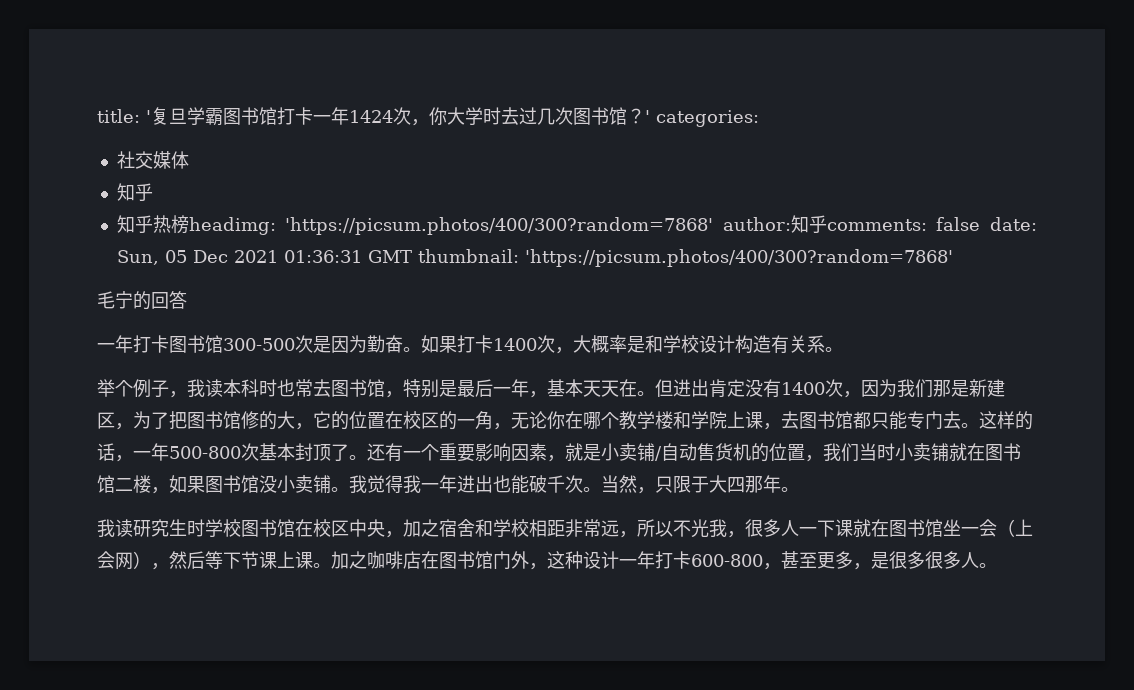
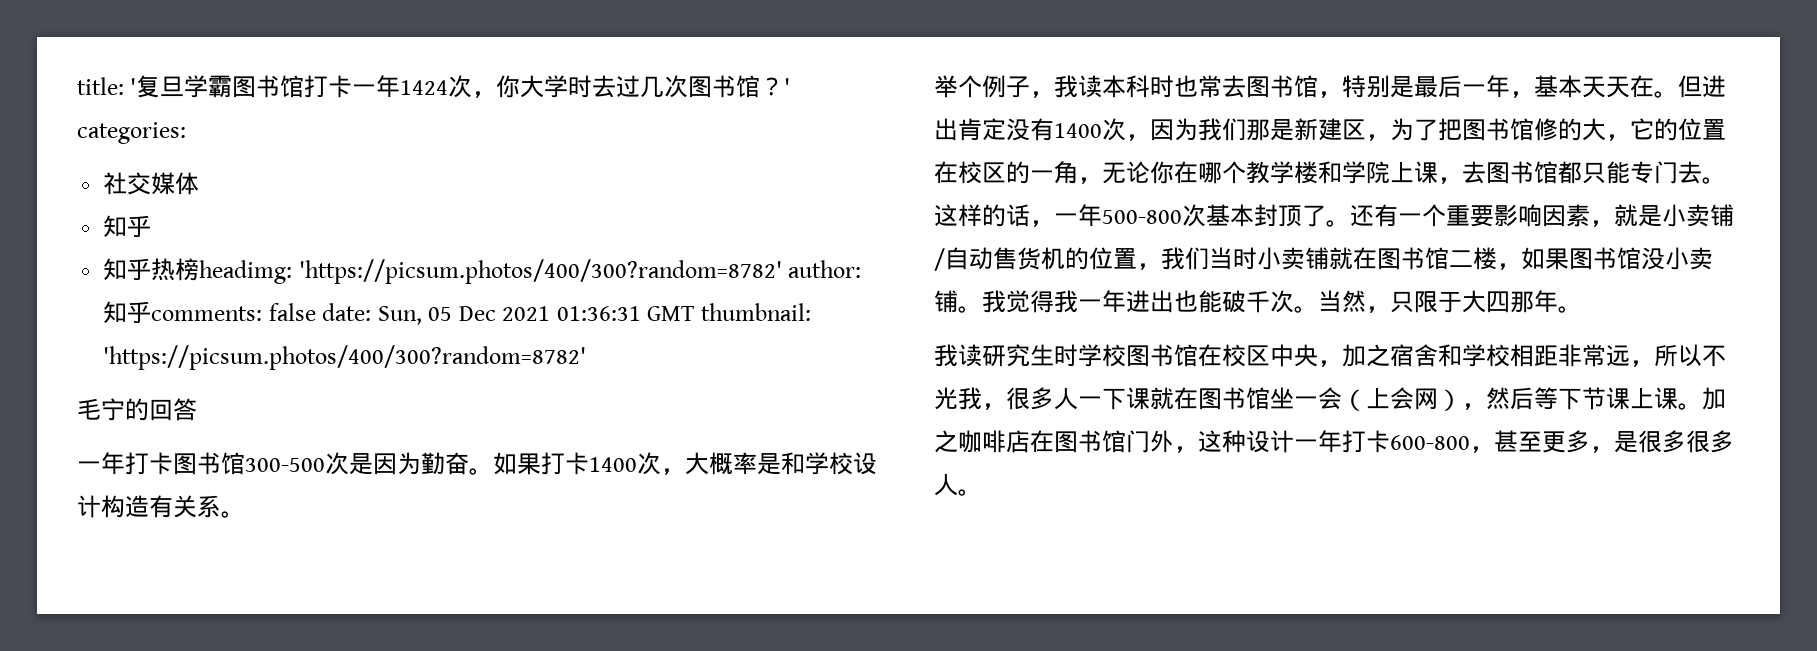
- 知乎热榜headimg: 'https://picsum.photos/400/300?random=7868' author:知乎comments: false date: Sun, 05 Dec 2021 01:36:31 GMT thumbnail: 'https://picsum.photos/400/300?random=7868'
+ 知乎热榜headimg: 'https://picsum.photos/400/300?random=8782' author:知乎comments: false date: Sun, 05 Dec 2021 01:36:31 GMT thumbnail: 'https://picsum.photos/400/300?random=8782'

